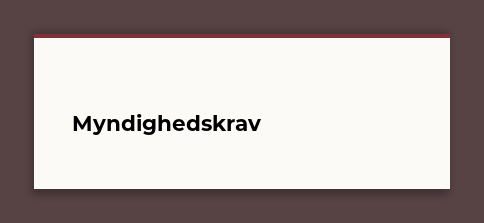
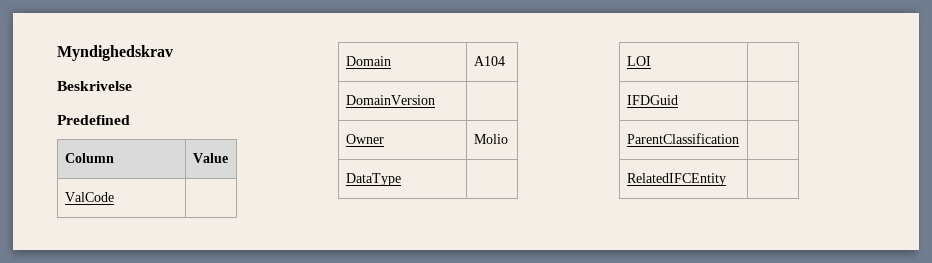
+ Beskrivelse
+ Predefined
+ Column | Value
+ ValCode |
+ Domain | A104
+ DomainVersion |
+ Owner | Molio
+ DataType |
+ LOI |
+ IFDGuid |
+ ParentClassification |
+ RelatedIFCEntity |

